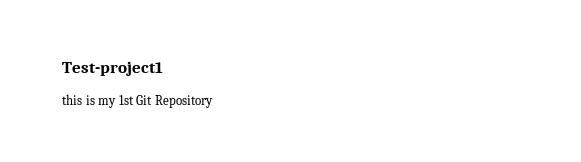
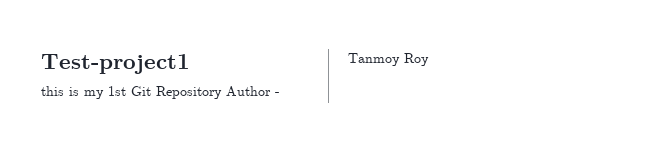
- this is my 1st Git Repository
+ this is my 1st Git Repository Author - Tanmoy Roy

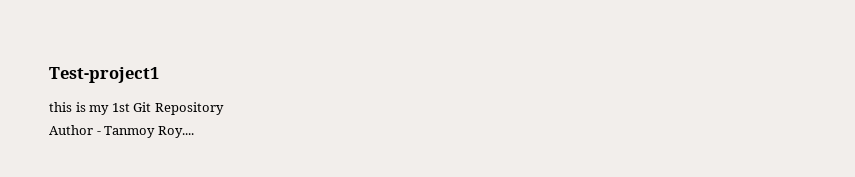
- this is my 1st Git Repository Author - Tanmoy Roy
+ this is my 1st Git Repository
+ Author - Tanmoy Roy....

